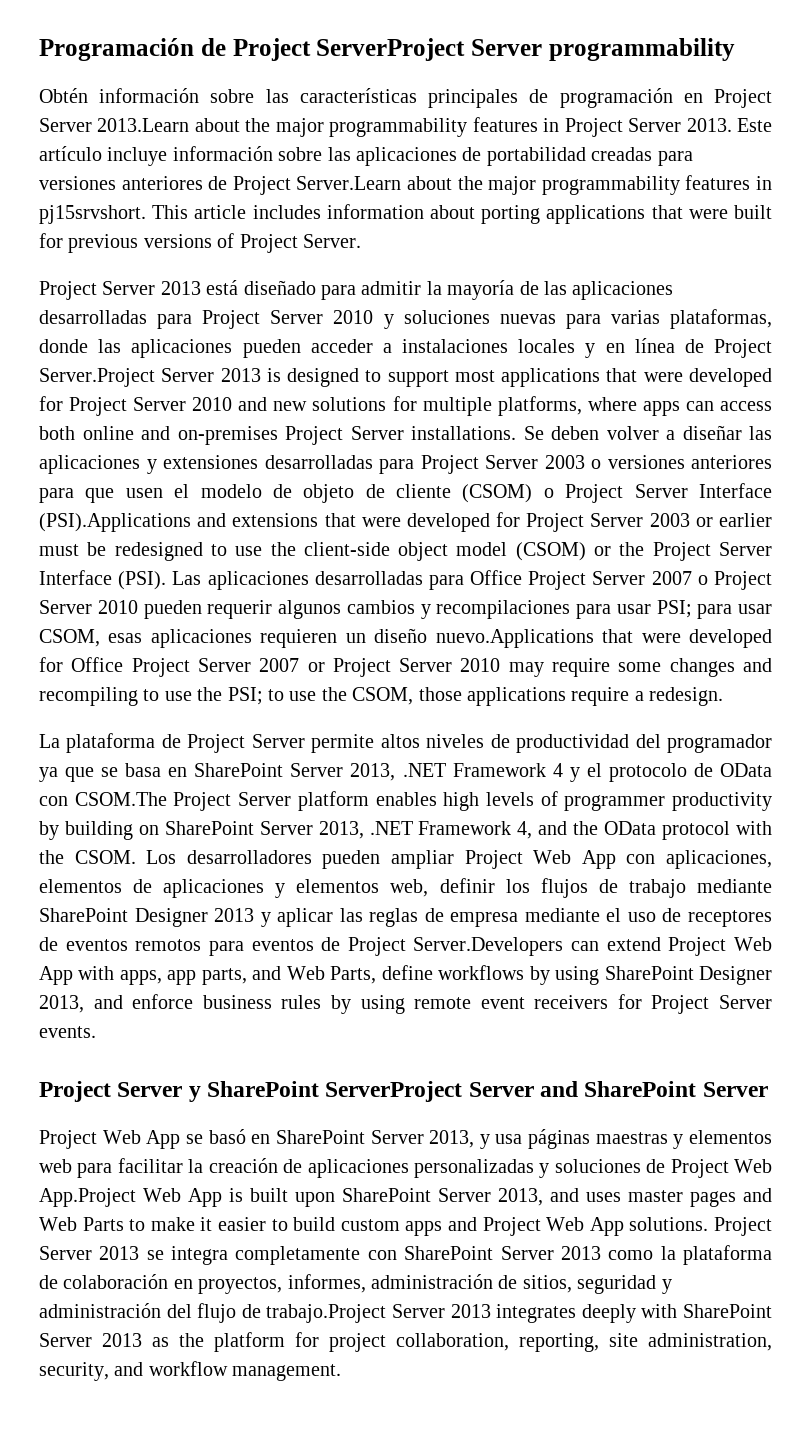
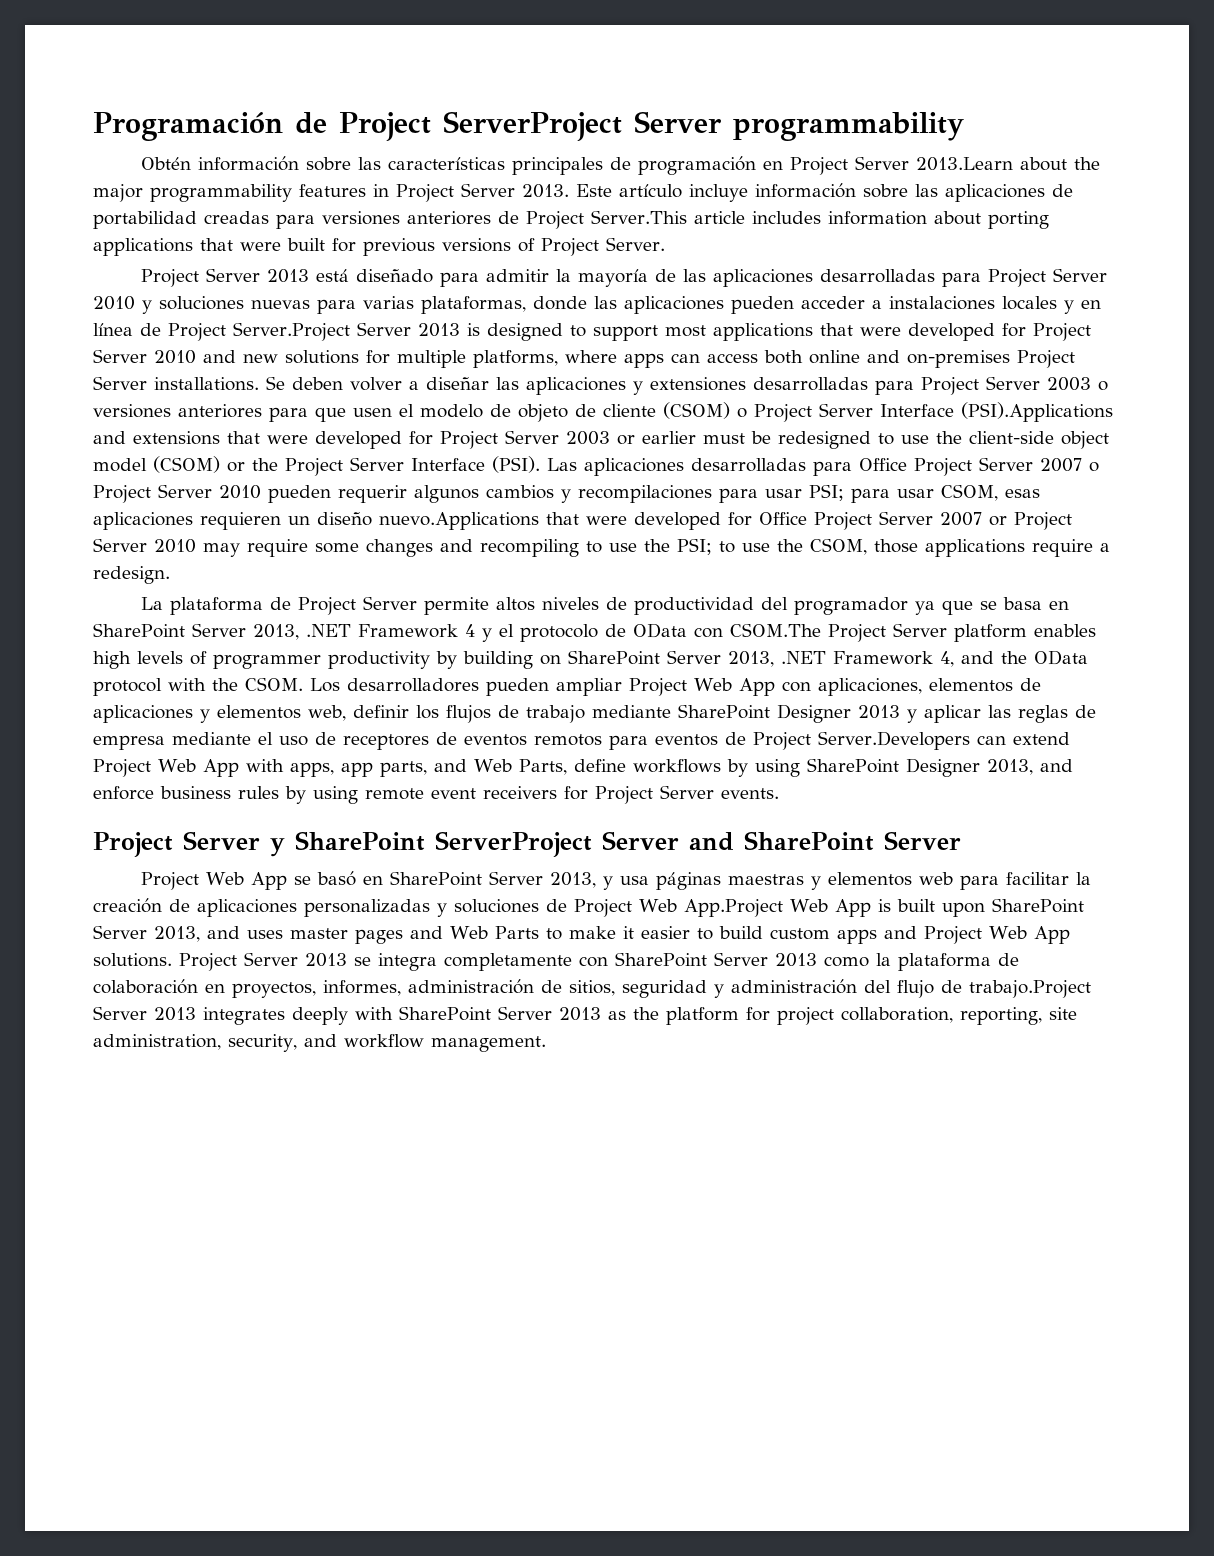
- Este artículo incluye información sobre las aplicaciones de portabilidad creadas para versiones anteriores de Project Server.Learn about the major programmability features in pj15srvshort. This article includes information about porting applications that were built for previous versions of Project Server.
+ Este artículo incluye información sobre las aplicaciones de portabilidad creadas para versiones anteriores de Project Server.This article includes information about porting applications that were built for previous versions of Project Server.

